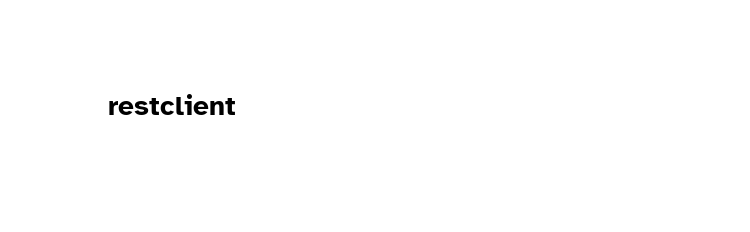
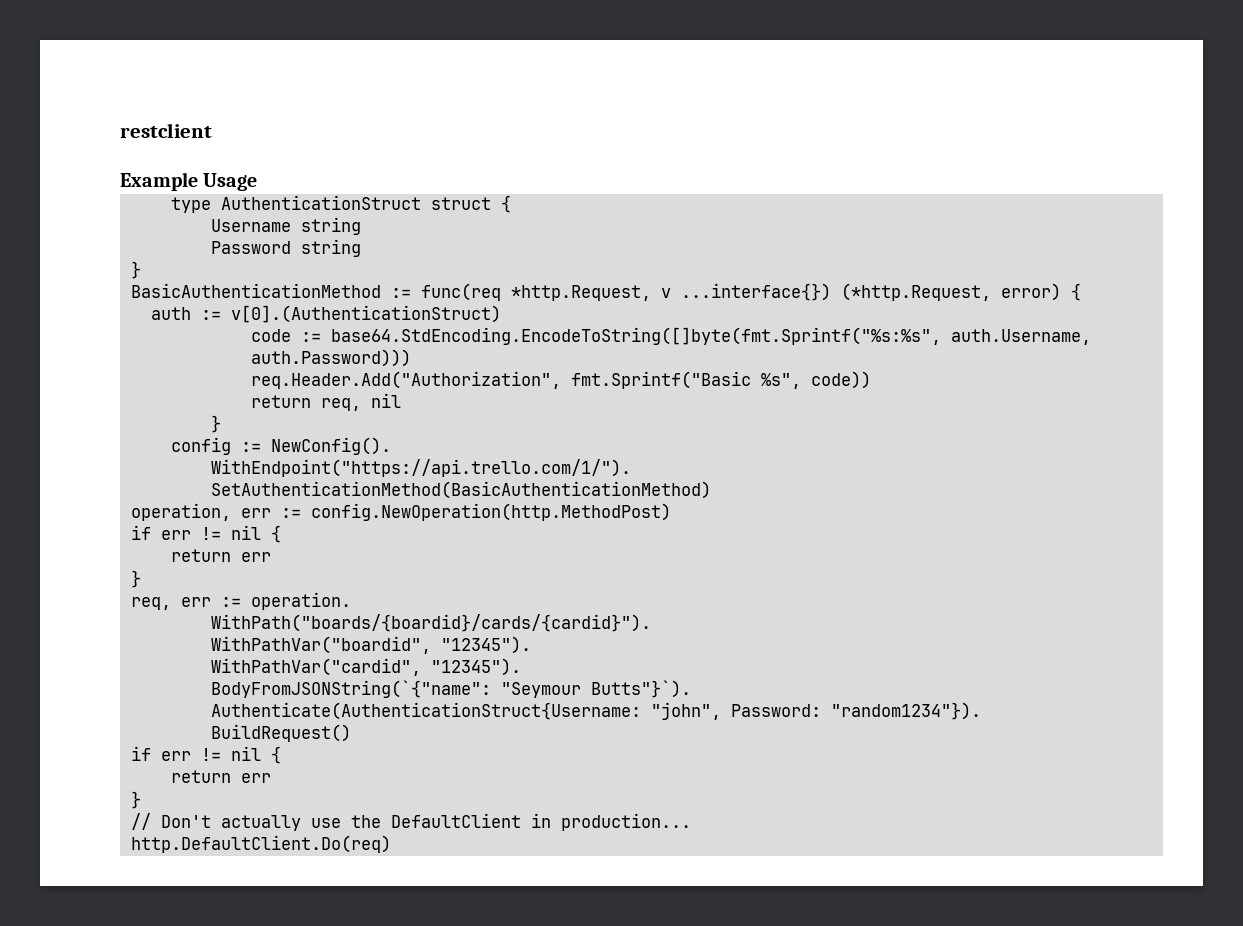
+ Example Usage
+ type AuthenticationStruct struct {
+ Username string
+ Password string
+ }
+ BasicAuthenticationMethod := func(req *http.Request, v ...interface{}) (*http.Request, error) {
+ auth := v[0].(AuthenticationStruct)
+ code := base64.StdEncoding.EncodeToString([]byte(fmt.Sprintf("%s:%s", auth.Username, auth.Password)))
+ req.Header.Add("Authorization", fmt.Sprintf("Basic %s", code))
+ return req, nil
+ }
+ config := NewConfig().
+ WithEndpoint("https://api.trello.com/1/").
+ SetAuthenticationMethod(BasicAuthenticationMethod)
+ operation, err := config.NewOperation(http.MethodPost)
+ if err != nil {
+ return err
+ }
+ req, err := operation.
+ WithPath("boards/{boardid}/cards/{cardid}").
+ WithPathVar("boardid", "12345").
+ WithPathVar("cardid", "12345").
+ BodyFromJSONString(`{"name": "Seymour Butts"}`).
+ Authenticate(AuthenticationStruct{Username: "john", Password: "random1234"}).
+ BuildRequest()
+ if err != nil {
+ return err
+ }
+ // Don't actually use the DefaultClient in production...
+ http.DefaultClient.Do(req)

